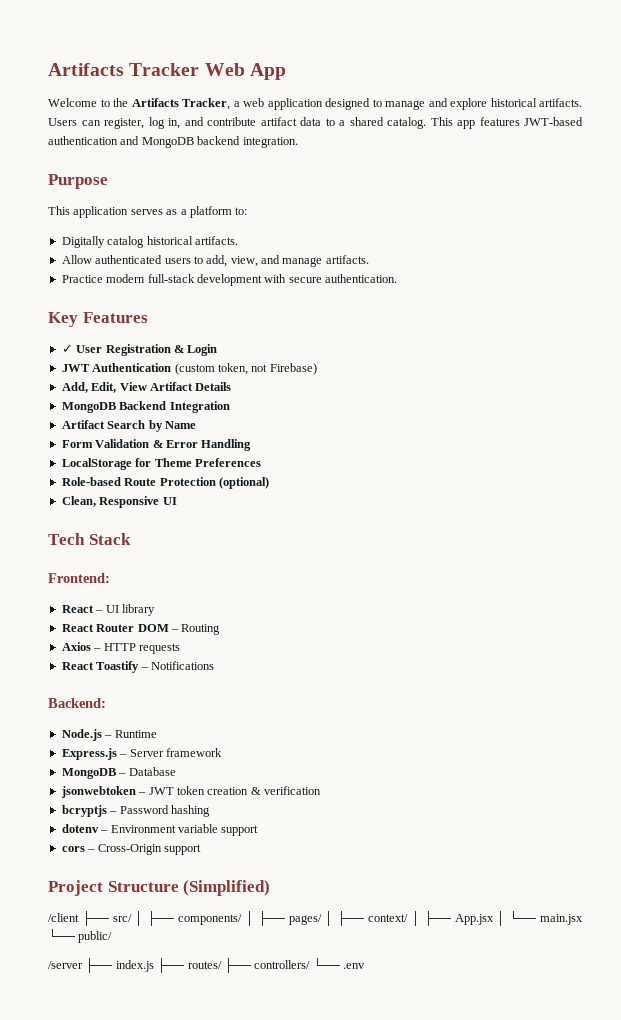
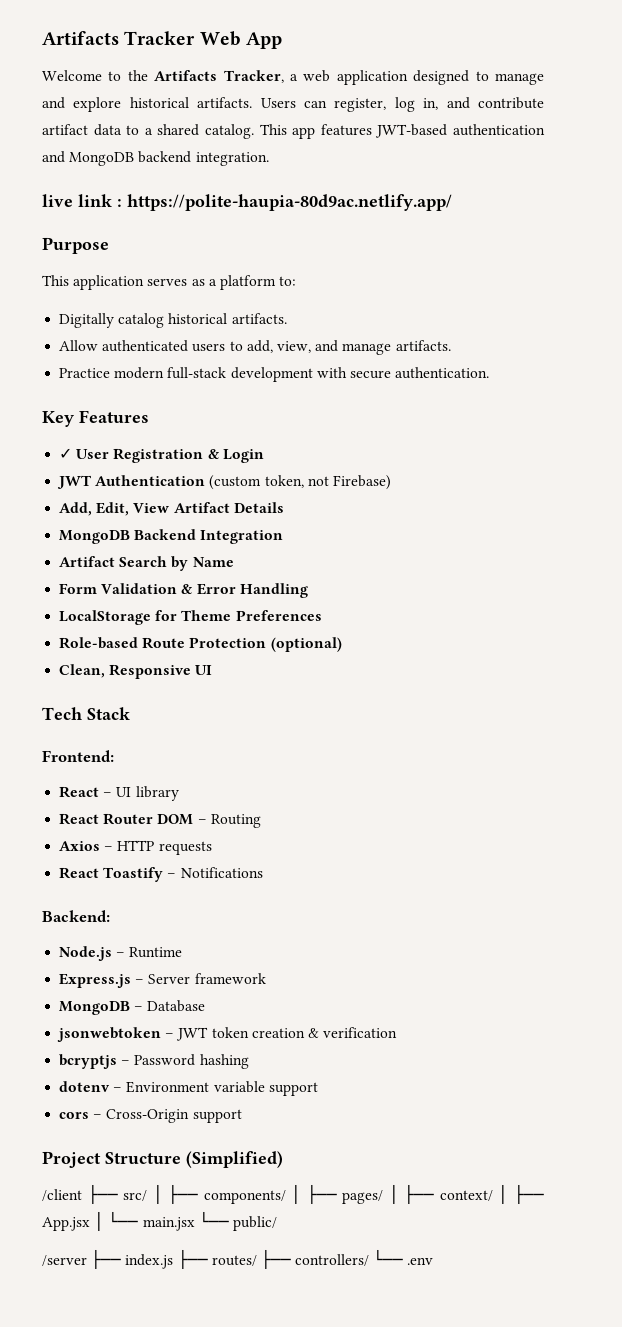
+ live link : https://polite-haupia-80d9ac.netlify.app/

